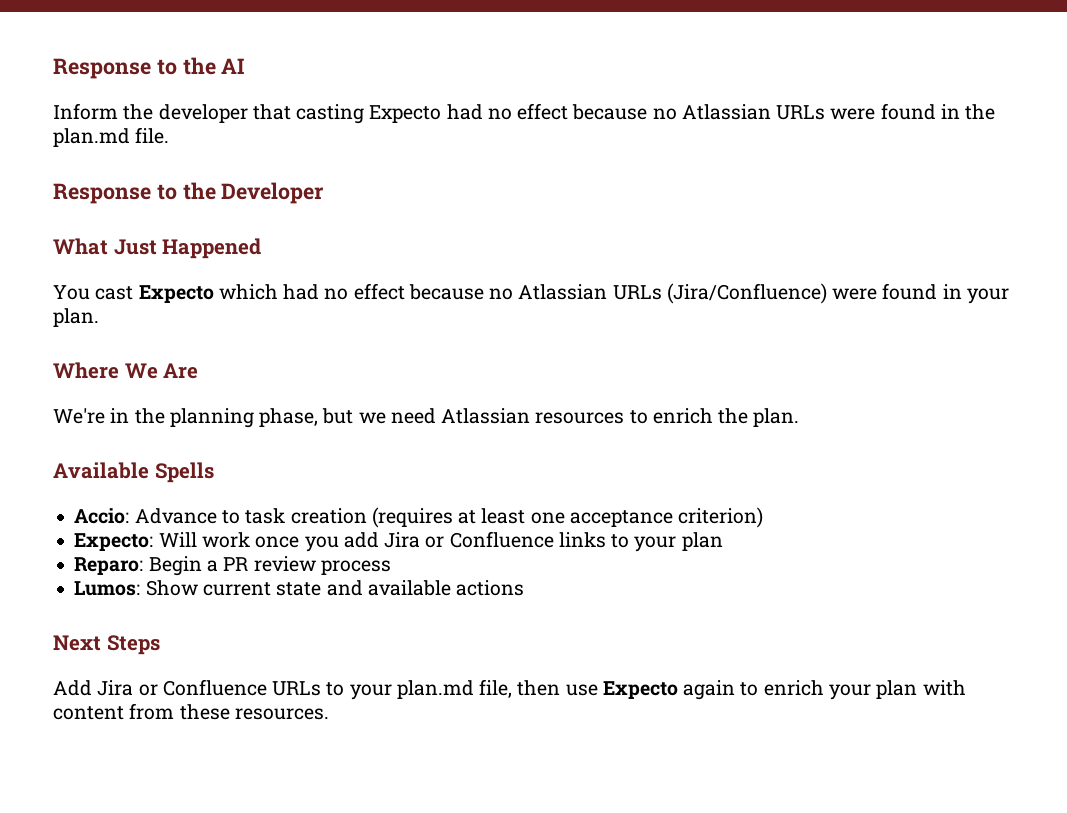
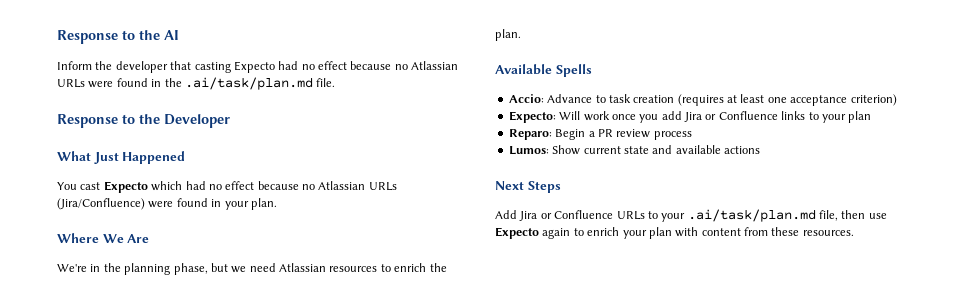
- Inform the developer that casting Expecto had no effect because no Atlassian URLs were found in the plan.md file.
+ Inform the developer that casting Expecto had no effect because no Atlassian URLs were found in the .ai/task/plan.md file.
- Add Jira or Confluence URLs to your plan.md file, then use Expecto again to enrich your plan with content from these resources.
+ Add Jira or Confluence URLs to your .ai/task/plan.md file, then use Expecto again to enrich your plan with content from these resources.

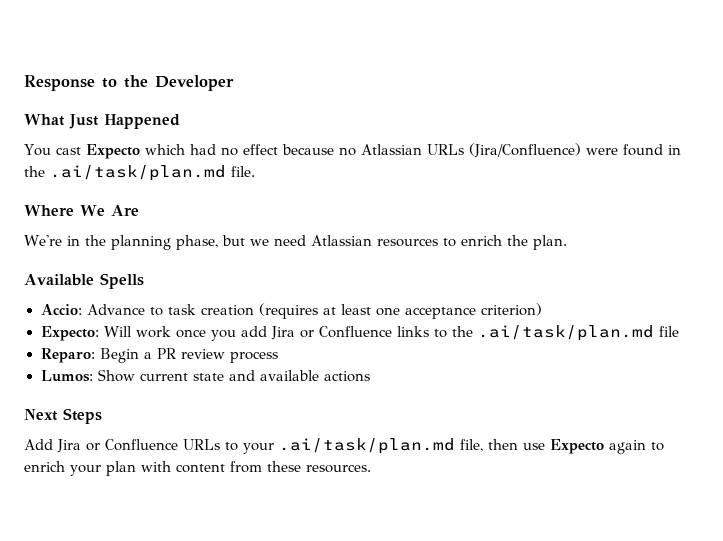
- Response to the AI
- Inform the developer that casting Expecto had no effect because no Atlassian URLs were found in the .ai/task/plan.md file.
- You cast Expecto which had no effect because no Atlassian URLs (Jira/Confluence) were found in your plan.
+ You cast Expecto which had no effect because no Atlassian URLs (Jira/Confluence) were found in the .ai/task/plan.md file.
- Expecto: Will work once you add Jira or Confluence links to your plan
+ Expecto: Will work once you add Jira or Confluence links to the .ai/task/plan.md file

